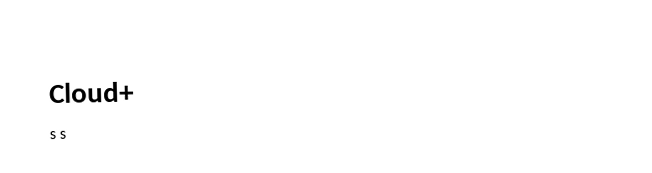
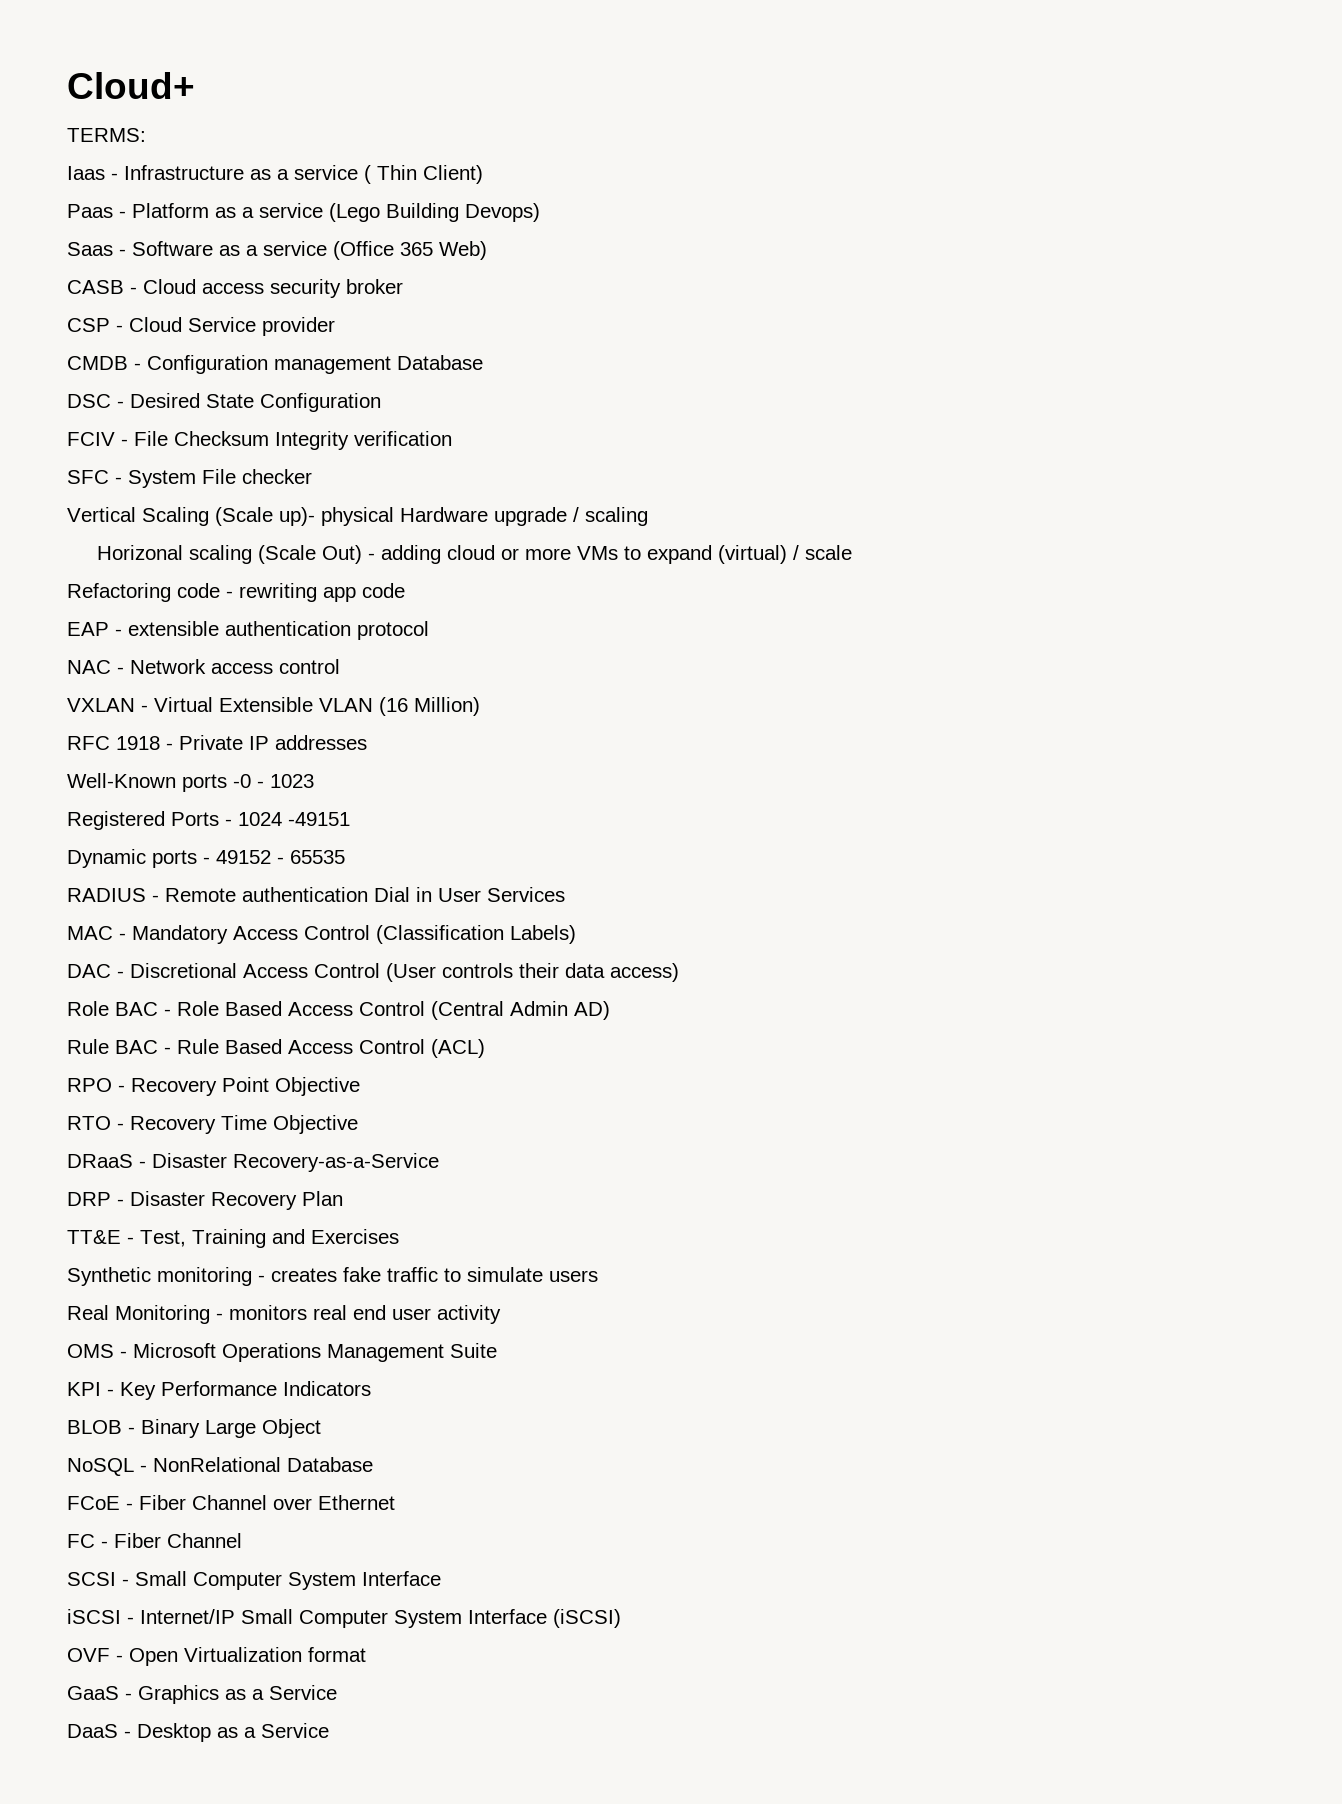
- s s
+ TERMS:
+ Iaas - Infrastructure as a service ( Thin Client)
+ Paas - Platform as a service (Lego Building Devops)
+ Saas - Software as a service (Office 365 Web)
+ CASB - Cloud access security broker
+ CSP - Cloud Service provider
+ CMDB - Configuration management Database
+ DSC - Desired State Configuration
+ FCIV - File Checksum Integrity verification
+ SFC - System File checker
+ Vertical Scaling (Scale up)- physical Hardware upgrade / scaling
+ Horizonal scaling (Scale Out) - adding cloud or more VMs to expand (virtual) / scale
+ Refactoring code - rewriting app code
+ EAP - extensible authentication protocol
+ NAC - Network access control
+ VXLAN - Virtual Extensible VLAN (16 Million)
+ RFC 1918 - Private IP addresses
+ Well-Known ports -0 - 1023
+ Registered Ports - 1024 -49151
+ Dynamic ports - 49152 - 65535
+ RADIUS - Remote authentication Dial in User Services
+ MAC - Mandatory Access Control (Classification Labels)
+ DAC - Discretional Access Control (User controls their data access)
+ Role BAC - Role Based Access Control (Central Admin AD)
+ Rule BAC - Rule Based Access Control (ACL)
+ RPO - Recovery Point Objective
+ RTO - Recovery Time Objective
+ DRaaS - Disaster Recovery-as-a-Service
+ DRP - Disaster Recovery Plan
+ TT&E - Test, Training and Exercises
+ Synthetic monitoring - creates fake traffic to simulate users
+ Real Monitoring - monitors real end user activity
+ OMS - Microsoft Operations Management Suite
+ KPI - Key Performance Indicators
+ BLOB - Binary Large Object
+ NoSQL - NonRelational Database
+ FCoE - Fiber Channel over Ethernet
+ FC - Fiber Channel
+ SCSI - Small Computer System Interface
+ iSCSI - Internet/IP Small Computer System Interface (iSCSI)
+ OVF - Open Virtualization format
+ GaaS - Graphics as a Service
+ DaaS - Desktop as a Service

